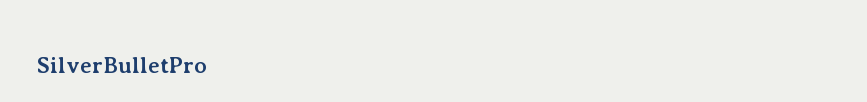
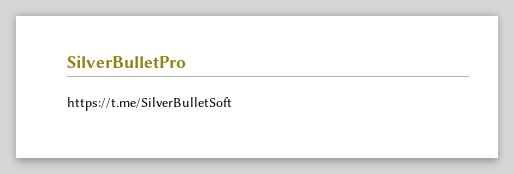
+ https://t.me/SilverBulletSoft

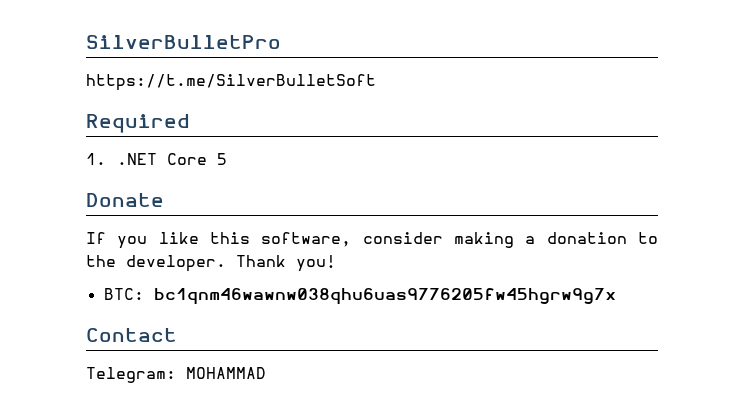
+ Required
+ 1. .NET Core 5
+ Donate
+ If you like this software, consider making a donation to the developer. Thank you!
+ BTC: bc1qnm46wawnw038qhu6uas9776205fw45hgrw9g7x
+ Contact
+ Telegram: MOHAMMAD

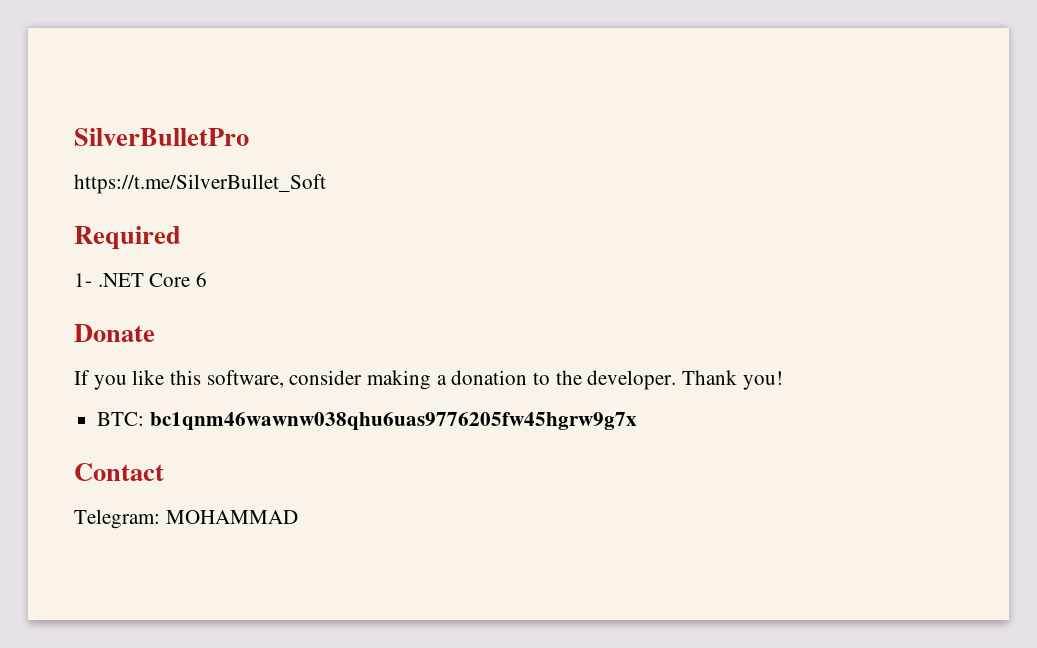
- https://t.me/SilverBulletSoft
+ https://t.me/SilverBullet_Soft
- 1. .NET Core 5
+ 1- .NET Core 6

